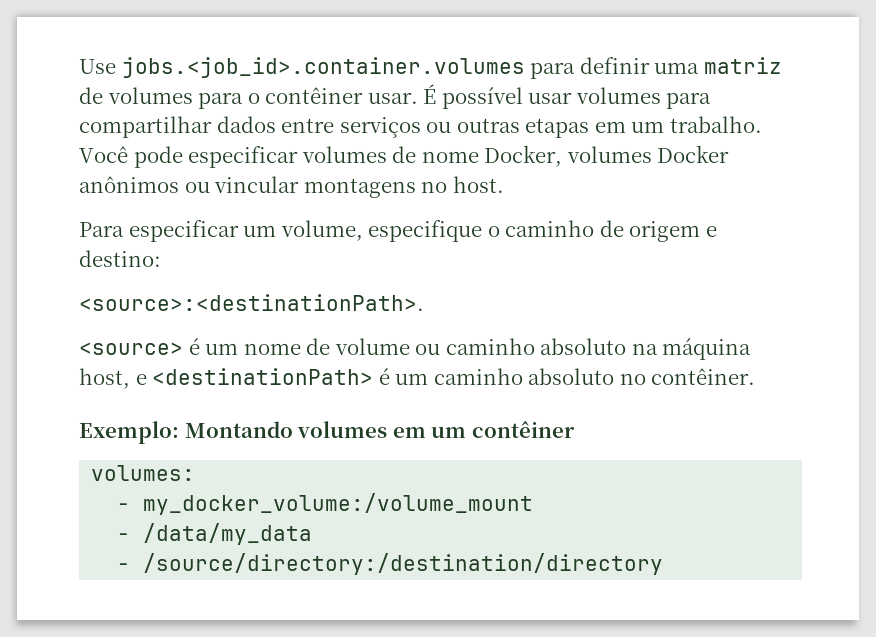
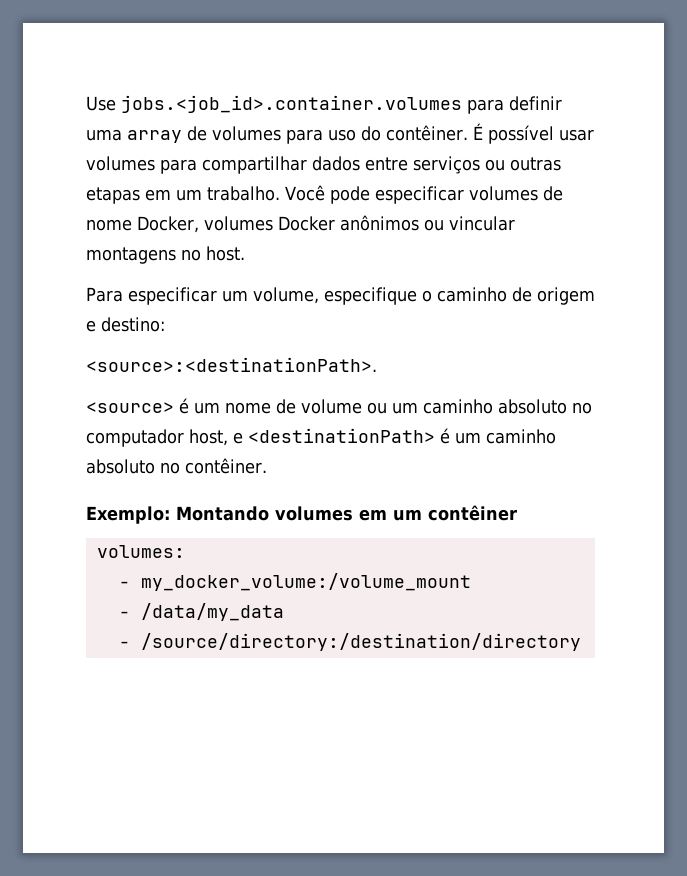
- Use jobs.<job_id>.container.volumes para definir uma matriz de volumes para o contêiner usar.
+ Use jobs.<job_id>.container.volumes para definir uma array de volumes para uso do contêiner.
- <source> é um nome de volume ou caminho absoluto na máquina host, e <destinationPath> é um caminho absoluto no contêiner.
+ <source> é um nome de volume ou um caminho absoluto no computador host, e <destinationPath> é um caminho absoluto no contêiner.

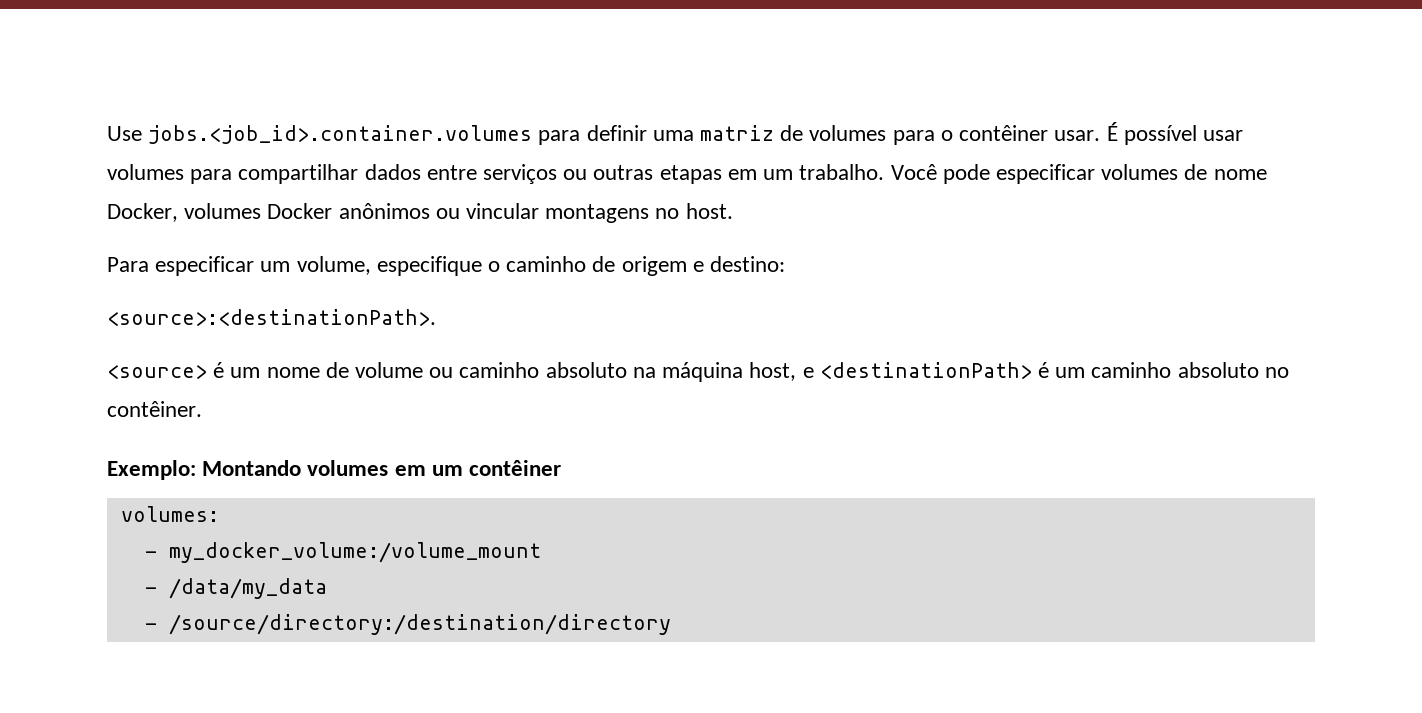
- Use jobs.<job_id>.container.volumes para definir uma array de volumes para uso do contêiner.
+ Use jobs.<job_id>.container.volumes para definir uma matriz de volumes para o contêiner usar.
- <source> é um nome de volume ou um caminho absoluto no computador host, e <destinationPath> é um caminho absoluto no contêiner.
+ <source> é um nome de volume ou caminho absoluto na máquina host, e <destinationPath> é um caminho absoluto no contêiner.

